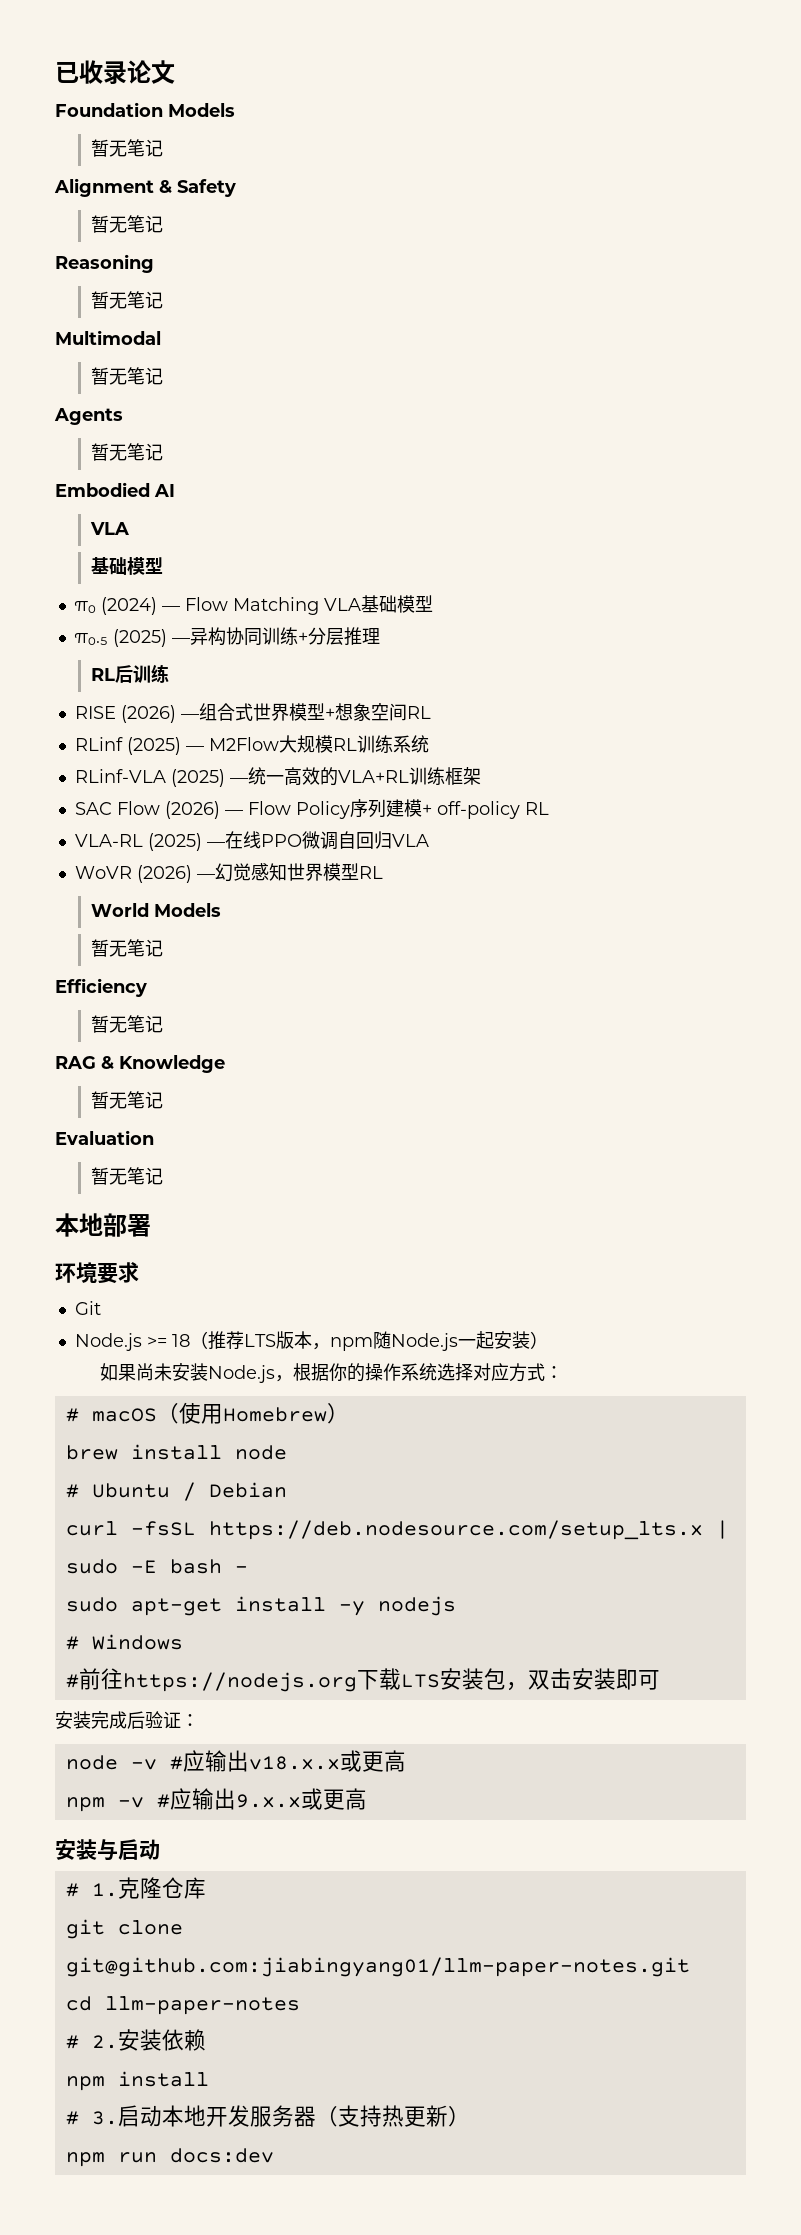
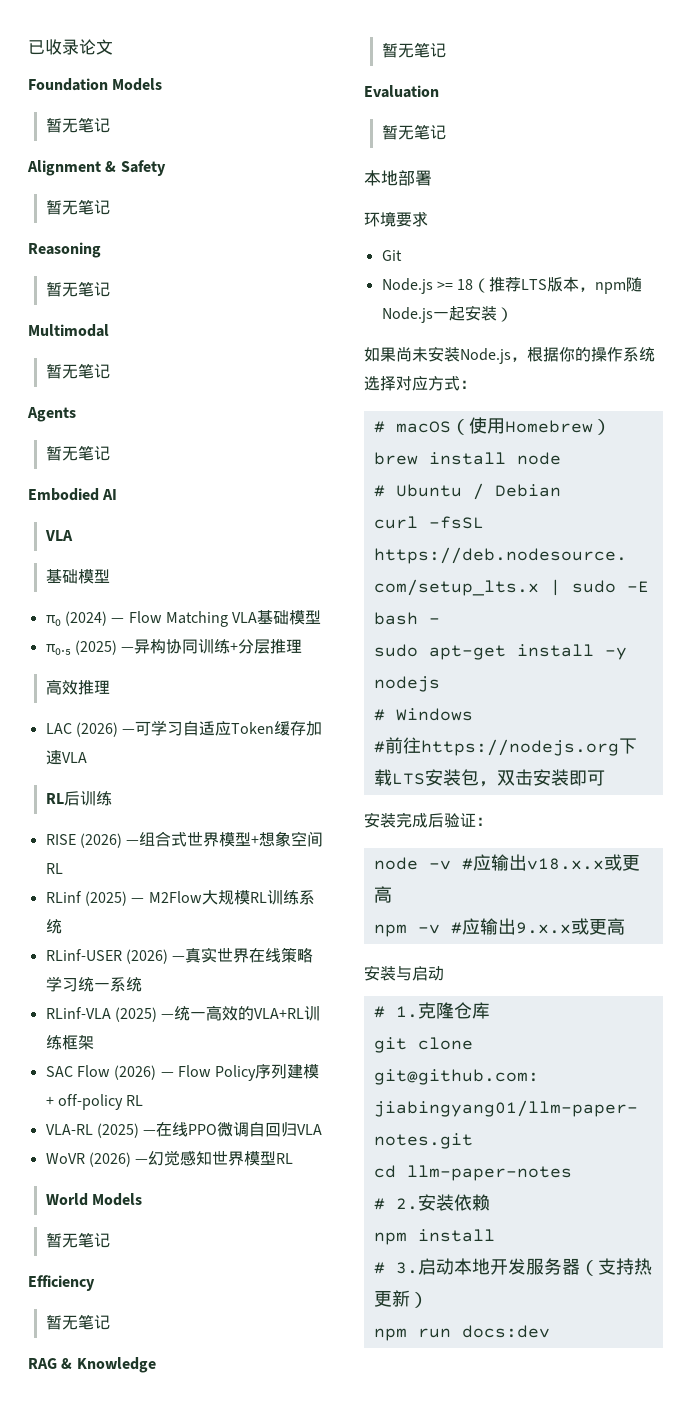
+ 高效推理
+ LAC (2026) —可学习自适应Token缓存加速VLA
+ RLinf-USER (2026) —真实世界在线策略学习统一系统

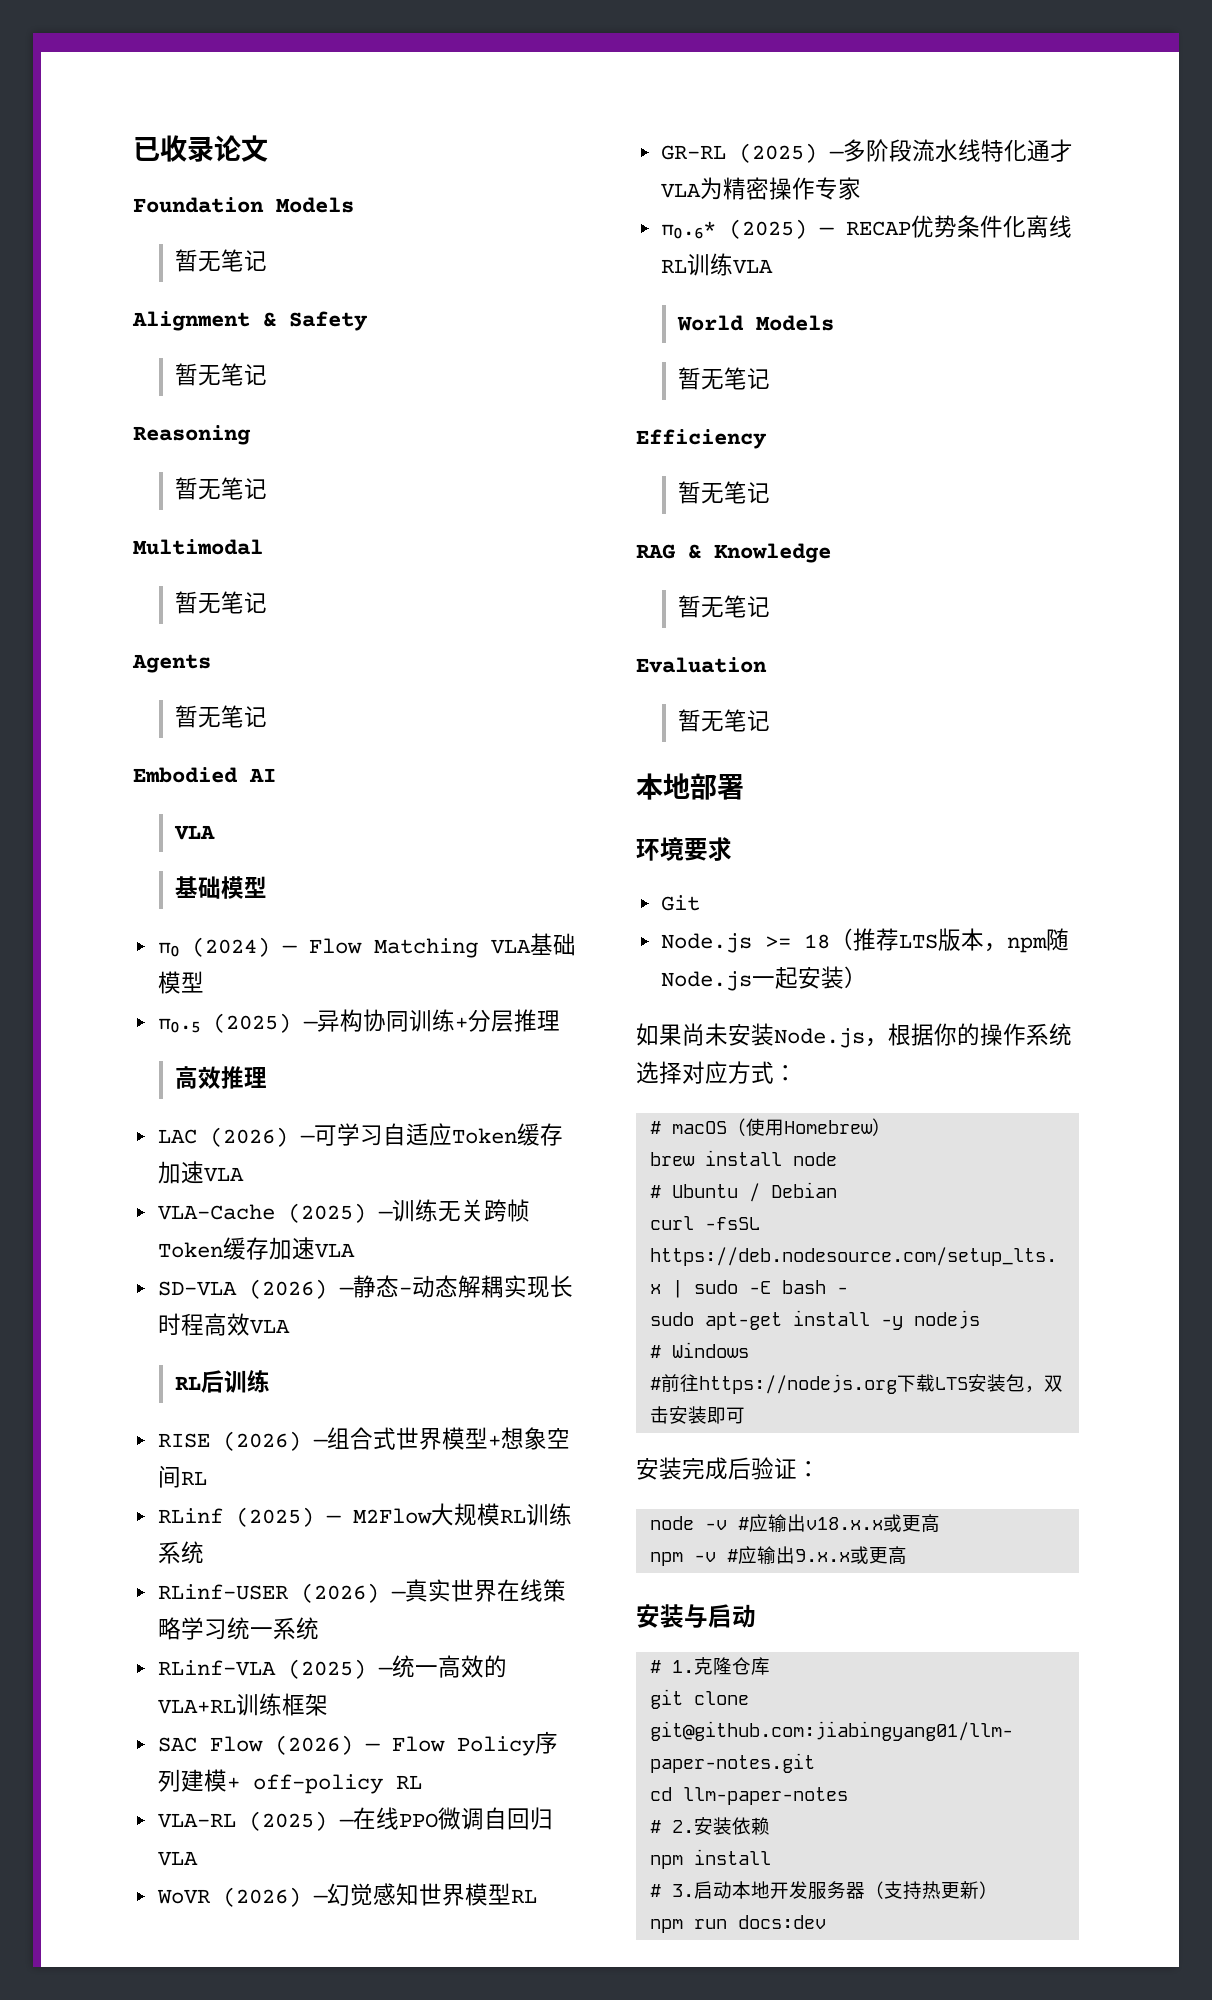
+ VLA-Cache (2025) —训练无关跨帧Token缓存加速VLA
+ SD-VLA (2026) —静态-动态解耦实现长时程高效VLA
+ GR-RL (2025) —多阶段流水线特化通才VLA为精密操作专家
+ π₀.₆* (2025) — RECAP优势条件化离线RL训练VLA

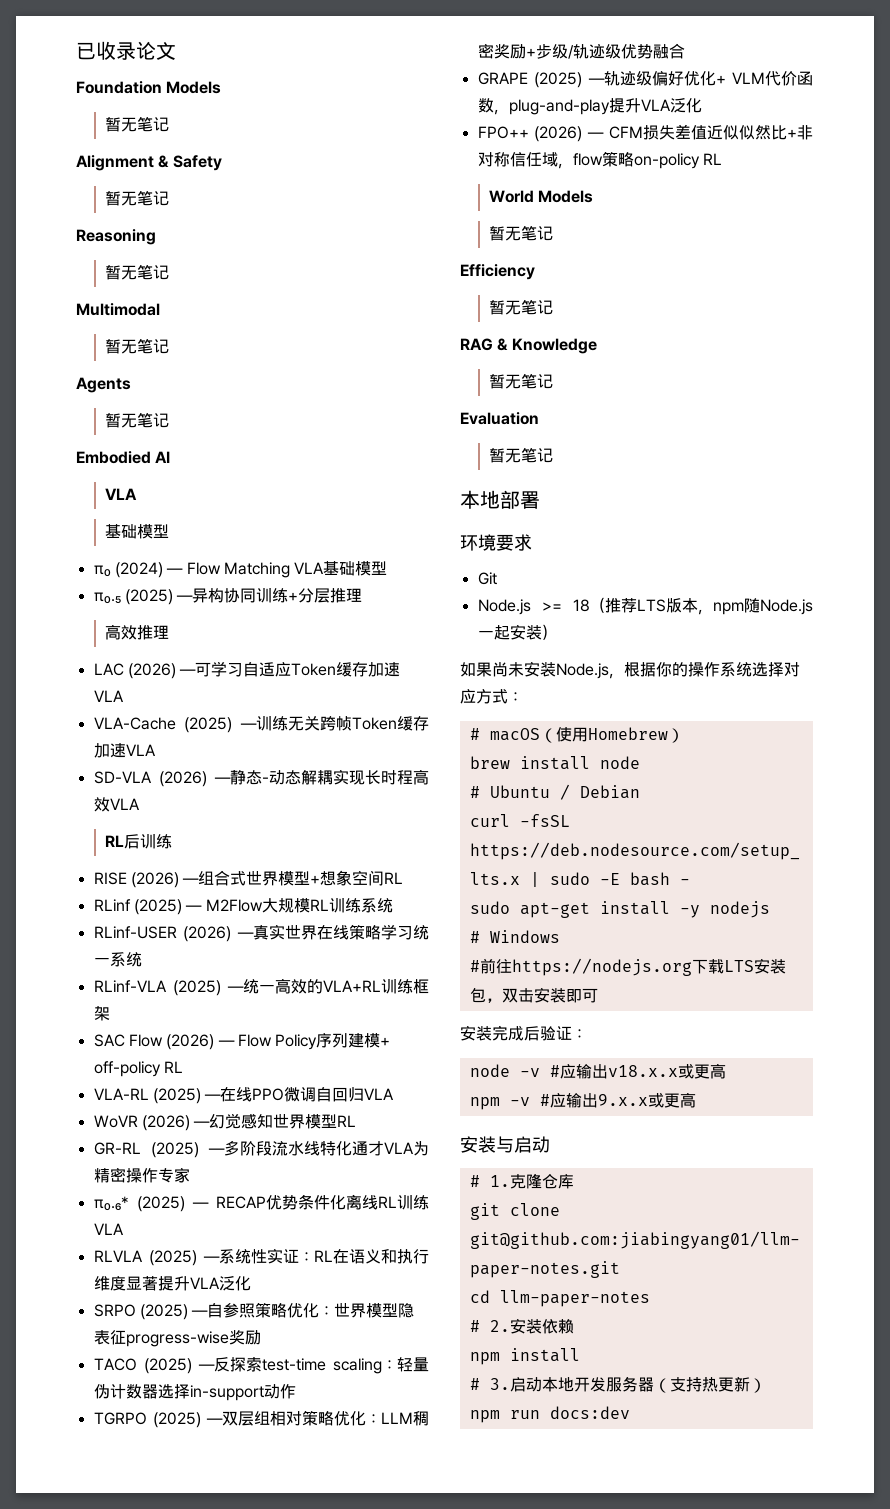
+ RLVLA (2025) —系统性实证：RL在语义和执行维度显著提升VLA泛化
+ SRPO (2025) —自参照策略优化：世界模型隐表征progress-wise奖励
+ TACO (2025) —反探索test-time scaling：轻量伪计数器选择in-support动作
+ TGRPO (2025) —双层组相对策略优化：LLM稠密奖励+步级/轨迹级优势融合
+ GRAPE (2025) —轨迹级偏好优化+ VLM代价函数，plug-and-play提升VLA泛化
+ FPO++ (2026) — CFM损失差值近似似然比+非对称信任域，flow策略on-policy RL

